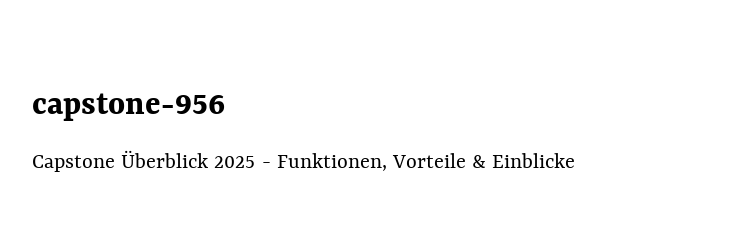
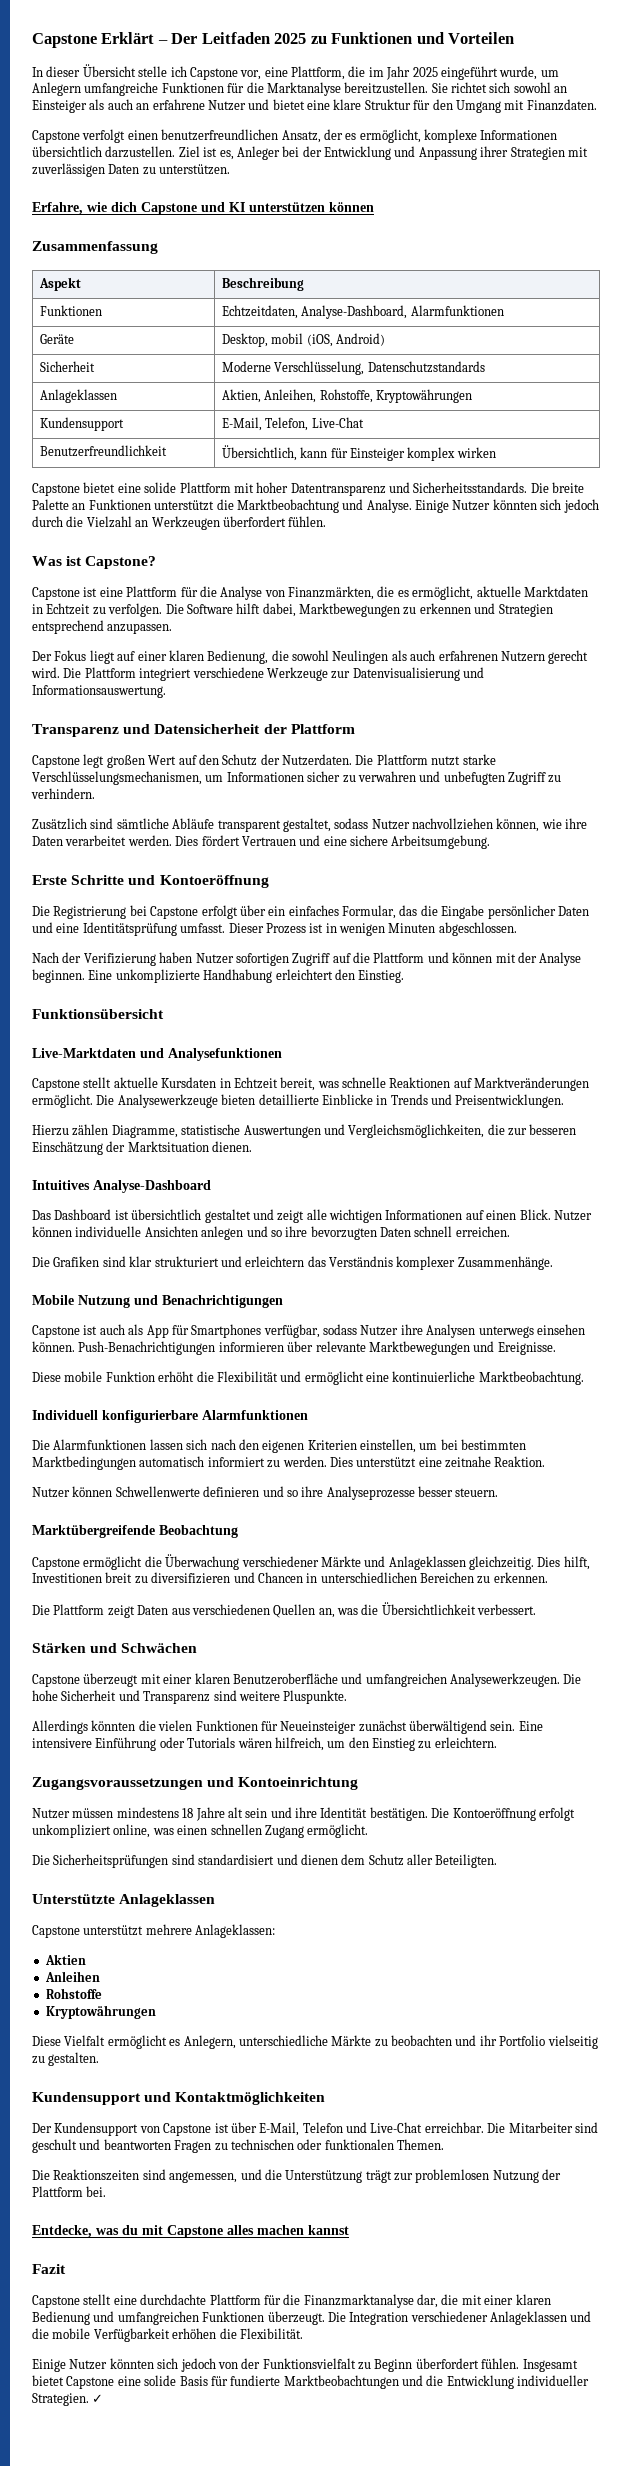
- capstone-956
- Capstone Überblick 2025 - Funktionen, Vorteile & Einblicke
+ Capstone Erklärt – Der Leitfaden 2025 zu Funktionen und Vorteilen
+ In dieser Übersicht stelle ich Capstone vor, eine Plattform, die im Jahr 2025 eingeführt wurde, um Anlegern umfangreiche Funktionen für die Marktanalyse bereitzustellen. Sie richtet sich sowohl an Einsteiger als auch an erfahrene Nutzer und bietet eine klare Struktur für den Umgang mit Finanzdaten.
+ Capstone verfolgt einen benutzerfreundlichen Ansatz, der es ermöglicht, komplexe Informationen übersichtlich darzustellen. Ziel ist es, Anleger bei der Entwicklung und Anpassung ihrer Strategien mit zuverlässigen Daten zu unterstützen.
+ Erfahre, wie dich Capstone und KI unterstützen können
+ Zusammenfassung
+ Aspekt | Beschreibung
+ Funktionen | Echtzeitdaten, Analyse-Dashboard, Alarmfunktionen
+ Geräte | Desktop, mobil (iOS, Android)
+ Sicherheit | Moderne Verschlüsselung, Datenschutzstandards
+ Anlageklassen | Aktien, Anleihen, Rohstoffe, Kryptowährungen
+ Kundensupport | E-Mail, Telefon, Live-Chat
+ Benutzerfreundlichkeit | Übersichtlich, kann für Einsteiger komplex wirken
+ Capstone bietet eine solide Plattform mit hoher Datentransparenz und Sicherheitsstandards. Die breite Palette an Funktionen unterstützt die Marktbeobachtung und Analyse. Einige Nutzer könnten sich jedoch durch die Vielzahl an Werkzeugen überfordert fühlen.
+ Was ist Capstone?
+ Capstone ist eine Plattform für die Analyse von Finanzmärkten, die es ermöglicht, aktuelle Marktdaten in Echtzeit zu verfolgen. Die Software hilft dabei, Marktbewegungen zu erkennen und Strategien entsprechend anzupassen.
+ Der Fokus liegt auf einer klaren Bedienung, die sowohl Neulingen als auch erfahrenen Nutzern gerecht wird. Die Plattform integriert verschiedene Werkzeuge zur Datenvisualisierung und Informationsauswertung.
+ Transparenz und Datensicherheit der Plattform
+ Capstone legt großen Wert auf den Schutz der Nutzerdaten. Die Plattform nutzt starke Verschlüsselungsmechanismen, um Informationen sicher zu verwahren und unbefugten Zugriff zu verhindern.
+ Zusätzlich sind sämtliche Abläufe transparent gestaltet, sodass Nutzer nachvollziehen können, wie ihre Daten verarbeitet werden. Dies fördert Vertrauen und eine sichere Arbeitsumgebung.
+ Erste Schritte und Kontoeröffnung
+ Die Registrierung bei Capstone erfolgt über ein einfaches Formular, das die Eingabe persönlicher Daten und eine Identitätsprüfung umfasst. Dieser Prozess ist in wenigen Minuten abgeschlossen.
+ Nach der Verifizierung haben Nutzer sofortigen Zugriff auf die Plattform und können mit der Analyse beginnen. Eine unkomplizierte Handhabung erleichtert den Einstieg.
+ Funktionsübersicht
+ Live-Marktdaten und Analysefunktionen
+ Capstone stellt aktuelle Kursdaten in Echtzeit bereit, was schnelle Reaktionen auf Marktveränderungen ermöglicht. Die Analysewerkzeuge bieten detaillierte Einblicke in Trends und Preisentwicklungen.
+ Hierzu zählen Diagramme, statistische Auswertungen und Vergleichsmöglichkeiten, die zur besseren Einschätzung der Marktsituation dienen.
+ Intuitives Analyse-Dashboard
+ Das Dashboard ist übersichtlich gestaltet und zeigt alle wichtigen Informationen auf einen Blick. Nutzer können individuelle Ansichten anlegen und so ihre bevorzugten Daten schnell erreichen.
+ Die Grafiken sind klar strukturiert und erleichtern das Verständnis komplexer Zusammenhänge.
+ Mobile Nutzung und Benachrichtigungen
+ Capstone ist auch als App für Smartphones verfügbar, sodass Nutzer ihre Analysen unterwegs einsehen können. Push-Benachrichtigungen informieren über relevante Marktbewegungen und Ereignisse.
+ Diese mobile Funktion erhöht die Flexibilität und ermöglicht eine kontinuierliche Marktbeobachtung.
+ Individuell konfigurierbare Alarmfunktionen
+ Die Alarmfunktionen lassen sich nach den eigenen Kriterien einstellen, um bei bestimmten Marktbedingungen automatisch informiert zu werden. Dies unterstützt eine zeitnahe Reaktion.
+ Nutzer können Schwellenwerte definieren und so ihre Analyseprozesse besser steuern.
+ Marktübergreifende Beobachtung
+ Capstone ermöglicht die Überwachung verschiedener Märkte und Anlageklassen gleichzeitig. Dies hilft, Investitionen breit zu diversifizieren und Chancen in unterschiedlichen Bereichen zu erkennen.
+ Die Plattform zeigt Daten aus verschiedenen Quellen an, was die Übersichtlichkeit verbessert.
+ Stärken und Schwächen
+ Capstone überzeugt mit einer klaren Benutzeroberfläche und umfangreichen Analysewerkzeugen. Die hohe Sicherheit und Transparenz sind weitere Pluspunkte.
+ Allerdings könnten die vielen Funktionen für Neueinsteiger zunächst überwältigend sein. Eine intensivere Einführung oder Tutorials wären hilfreich, um den Einstieg zu erleichtern.
+ Zugangsvoraussetzungen und Kontoeinrichtung
+ Nutzer müssen mindestens 18 Jahre alt sein und ihre Identität bestätigen. Die Kontoeröffnung erfolgt unkompliziert online, was einen schnellen Zugang ermöglicht.
+ Die Sicherheitsprüfungen sind standardisiert und dienen dem Schutz aller Beteiligten.
+ Unterstützte Anlageklassen
+ Capstone unterstützt mehrere Anlageklassen:
+ Aktien
+ Anleihen
+ Rohstoffe
+ Kryptowährungen
+ Diese Vielfalt ermöglicht es Anlegern, unterschiedliche Märkte zu beobachten und ihr Portfolio vielseitig zu gestalten.
+ Kundensupport und Kontaktmöglichkeiten
+ Der Kundensupport von Capstone ist über E-Mail, Telefon und Live-Chat erreichbar. Die Mitarbeiter sind geschult und beantworten Fragen zu technischen oder funktionalen Themen.
+ Die Reaktionszeiten sind angemessen, und die Unterstützung trägt zur problemlosen Nutzung der Plattform bei.
+ Entdecke, was du mit Capstone alles machen kannst
+ Fazit
+ Capstone stellt eine durchdachte Plattform für die Finanzmarktanalyse dar, die mit einer klaren Bedienung und umfangreichen Funktionen überzeugt. Die Integration verschiedener Anlageklassen und die mobile Verfügbarkeit erhöhen die Flexibilität.
+ Einige Nutzer könnten sich jedoch von der Funktionsvielfalt zu Beginn überfordert fühlen. Insgesamt bietet Capstone eine solide Basis für fundierte Marktbeobachtungen und die Entwicklung individueller Strategien. ✓

